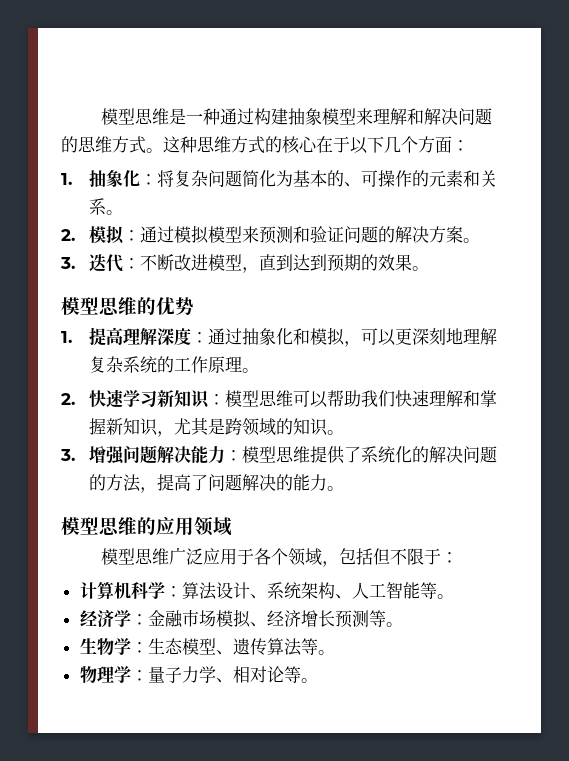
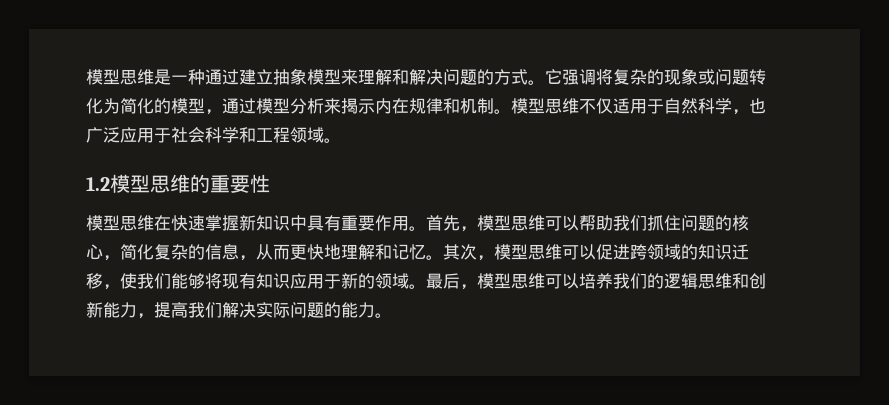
- 模型思维是一种通过构建抽象模型来理解和解决问题的思维方式。这种思维方式的核心在于以下几个方面：
- 1.抽象化：将复杂问题简化为基本的、可操作的元素和关系。
- 2.模拟：通过模拟模型来预测和验证问题的解决方案。
- 3.迭代：不断改进模型，直到达到预期的效果。
- 模型思维的优势
- 1.提高理解深度：通过抽象化和模拟，可以更深刻地理解复杂系统的工作原理。
- 2.快速学习新知识：模型思维可以帮助我们快速理解和掌握新知识，尤其是跨领域的知识。
- 3.增强问题解决能力：模型思维提供了系统化的解决问题的方法，提高了问题解决的能力。
- 模型思维的应用领域
- 模型思维广泛应用于各个领域，包括但不限于：
- 计算机科学：算法设计、系统架构、人工智能等。
- 经济学：金融市场模拟、经济增长预测等。
- 生物学：生态模型、遗传算法等。
- 物理学：量子力学、相对论等。
+ 模型思维是一种通过建立抽象模型来理解和解决问题的方式。它强调将复杂的现象或问题转化为简化的模型，通过模型分析来揭示内在规律和机制。模型思维不仅适用于自然科学，也广泛应用于社会科学和工程领域。
+ 1.2模型思维的重要性
+ 模型思维在快速掌握新知识中具有重要作用。首先，模型思维可以帮助我们抓住问题的核心，简化复杂的信息，从而更快地理解和记忆。其次，模型思维可以促进跨领域的知识迁移，使我们能够将现有知识应用于新的领域。最后，模型思维可以培养我们的逻辑思维和创新能力，提高我们解决实际问题的能力。

